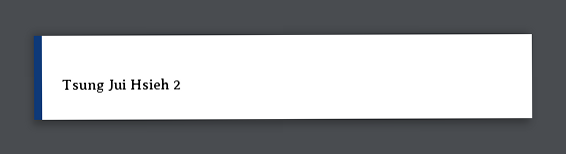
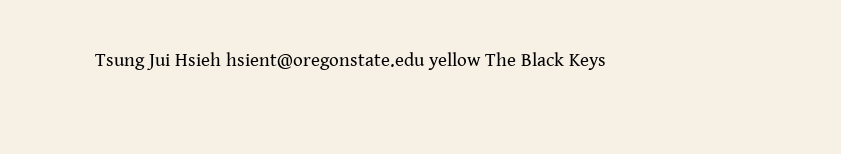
- Tsung Jui Hsieh 2
+ Tsung Jui Hsieh hsient@oregonstate.edu yellow The Black Keys

